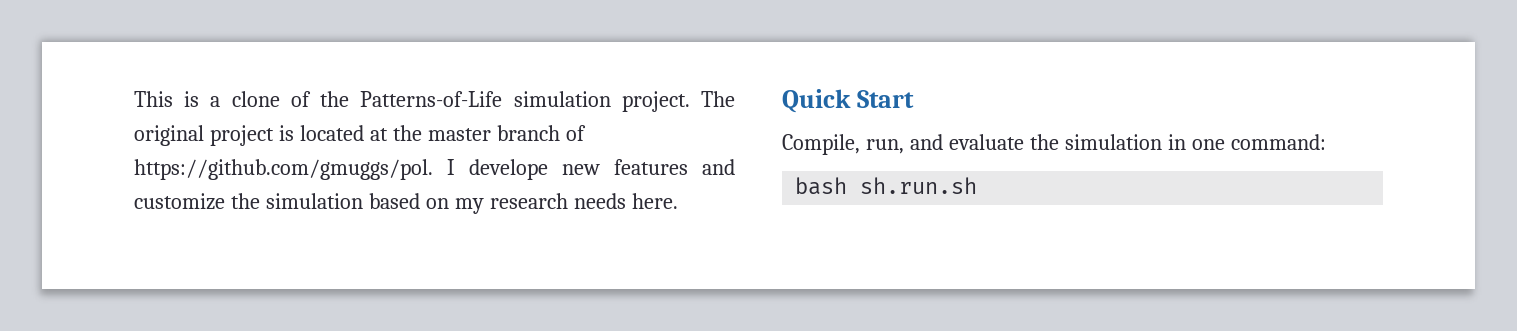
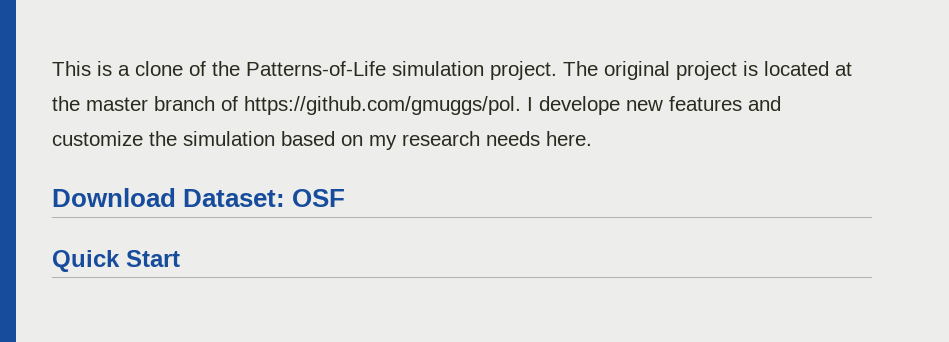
+ Download Dataset: OSF
- Compile, run, and evaluate the simulation in one command:
- bash sh.run.sh

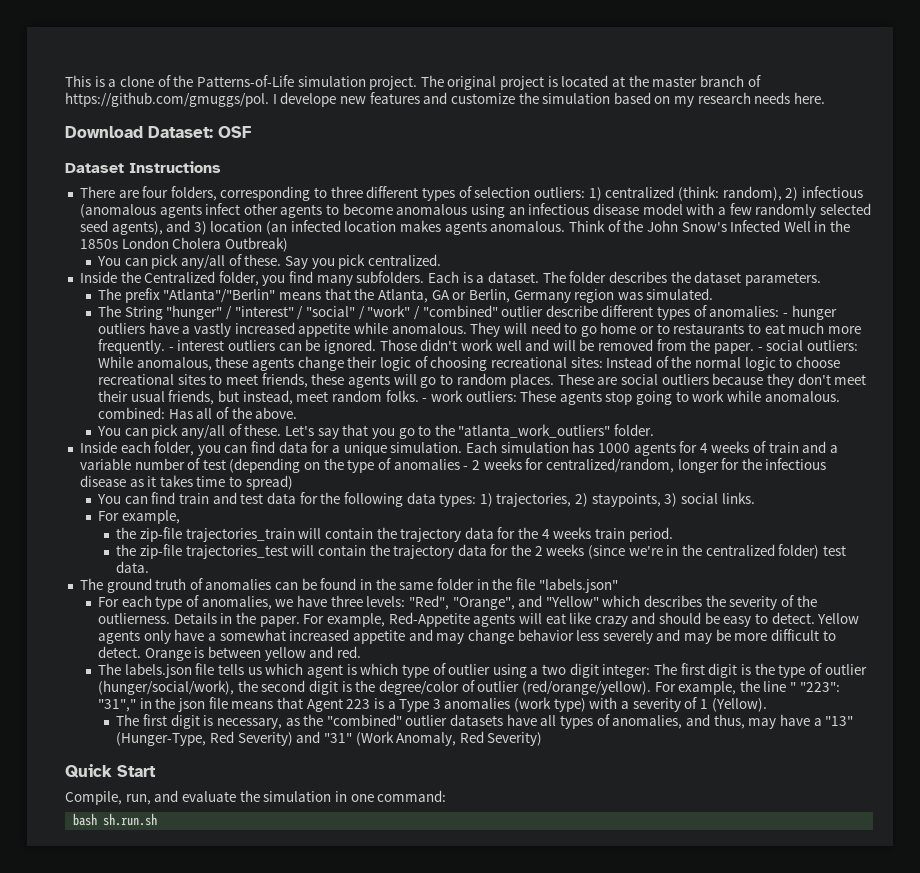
+ Dataset Instructions
+ There are four folders, corresponding to three different types of selection outliers: 1) centralized (think: random), 2) infectious (anomalous agents infect other agents to become anomalous using an infectious disease model with a few randomly selected seed agents), and 3) location (an infected location makes agents anomalous. Think of the John Snow's Infected Well in the 1850s London Cholera Outbreak)
+ You can pick any/all of these. Say you pick centralized.
+ Inside the Centralized folder, you find many subfolders. Each is a dataset. The folder describes the dataset parameters.
+ The prefix "Atlanta"/"Berlin" means that the Atlanta, GA or Berlin, Germany region was simulated.
+ The String "hunger" / "interest" / "social" / "work" / "combined" outlier describe different types of anomalies: - hunger outliers have a vastly increased appetite while anomalous. They will need to go home or to restaurants to eat much more frequently. - interest outliers can be ignored. Those didn't work well and will be removed from the paper. - social outliers: While anomalous, these agents change their logic of choosing recreational sites: Instead of the normal logic to choose recreational sites to meet friends, these agents will go to random places. These are social outliers because they don't meet their usual friends, but instead, meet random folks. - work outliers: These agents stop going to work while anomalous. combined: Has all of the above.
+ You can pick any/all of these. Let's say that you go to the "atlanta_work_outliers" folder.
+ Inside each folder, you can find data for a unique simulation. Each simulation has 1000 agents for 4 weeks of train and a variable number of test (depending on the type of anomalies - 2 weeks for centralized/random, longer for the infectious disease as it takes time to spread)
+ You can find train and test data for the following data types: 1) trajectories, 2) staypoints, 3) social links.
+ For example,
+ the zip-file trajectories_train will contain the trajectory data for the 4 weeks train period.
+ the zip-file trajectories_test will contain the trajectory data for the 2 weeks (since we're in the centralized folder) test data.
+ The ground truth of anomalies can be found in the same folder in the file "labels.json"
+ For each type of anomalies, we have three levels: "Red", "Orange", and "Yellow" which describes the severity of the outlierness. Details in the paper. For example, Red-Appetite agents will eat like crazy and should be easy to detect. Yellow agents only have a somewhat increased appetite and may change behavior less severely and may be more difficult to detect. Orange is between yellow and red.
+ The labels.json file tells us which agent is which type of outlier using a two digit integer: The first digit is the type of outlier (hunger/social/work), the second digit is the degree/color of outlier (red/orange/yellow). For example, the line " "223": "31"," in the json file means that Agent 223 is a Type 3 anomalies (work type) with a severity of 1 (Yellow).
+ The first digit is necessary, as the "combined" outlier datasets have all types of anomalies, and thus, may have a "13" (Hunger-Type, Red Severity) and "31" (Work Anomaly, Red Severity)
  Quick Start
+ Compile, run, and evaluate the simulation in one command:
+ bash sh.run.sh

